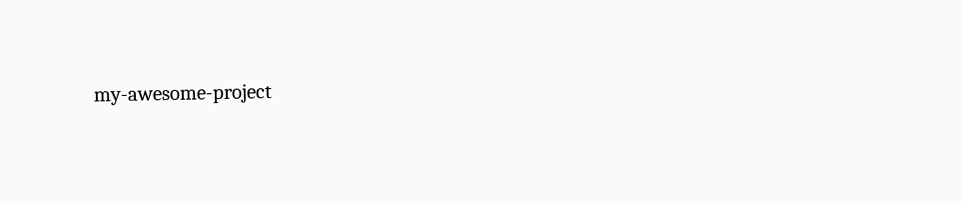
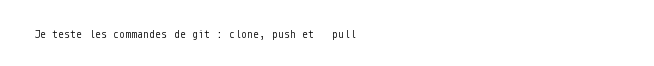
- my-awesome-project
+ Je teste les commandes de git : clone, push et pull

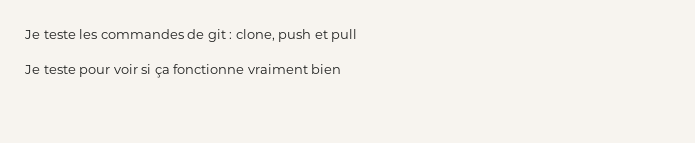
+ Je teste pour voir si ça fonctionne vraiment bien

